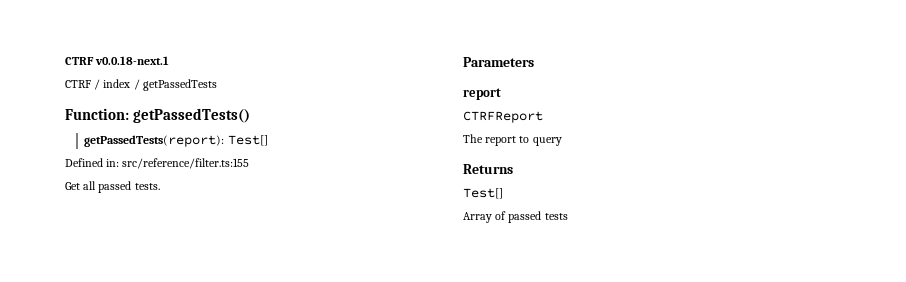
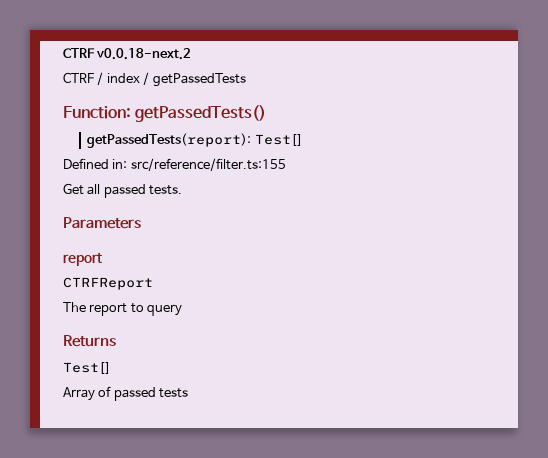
- CTRF v0.0.18-next.1
+ CTRF v0.0.18-next.2

